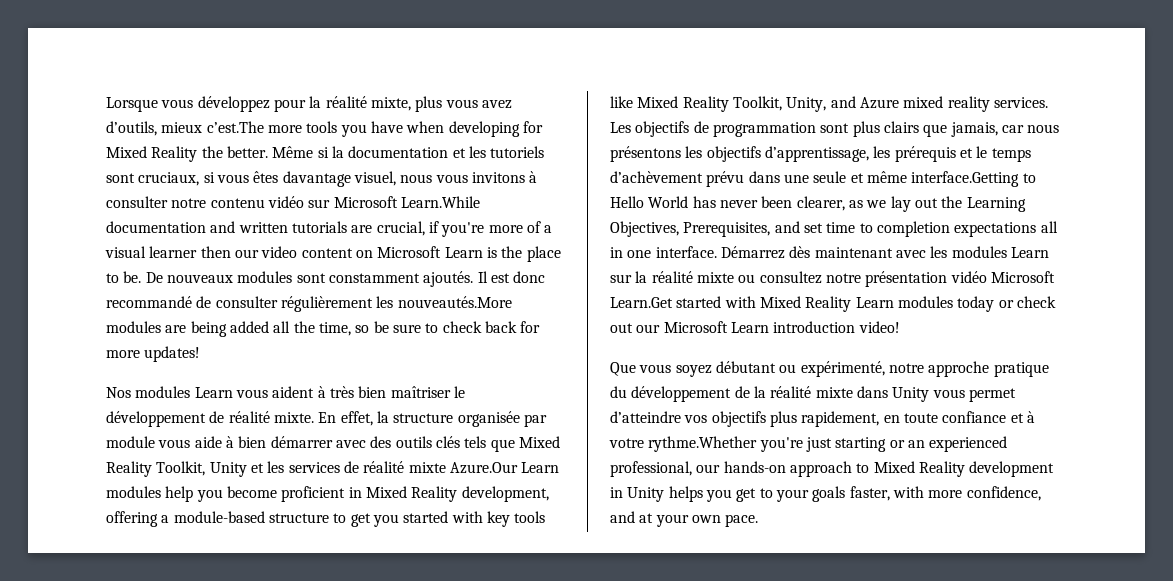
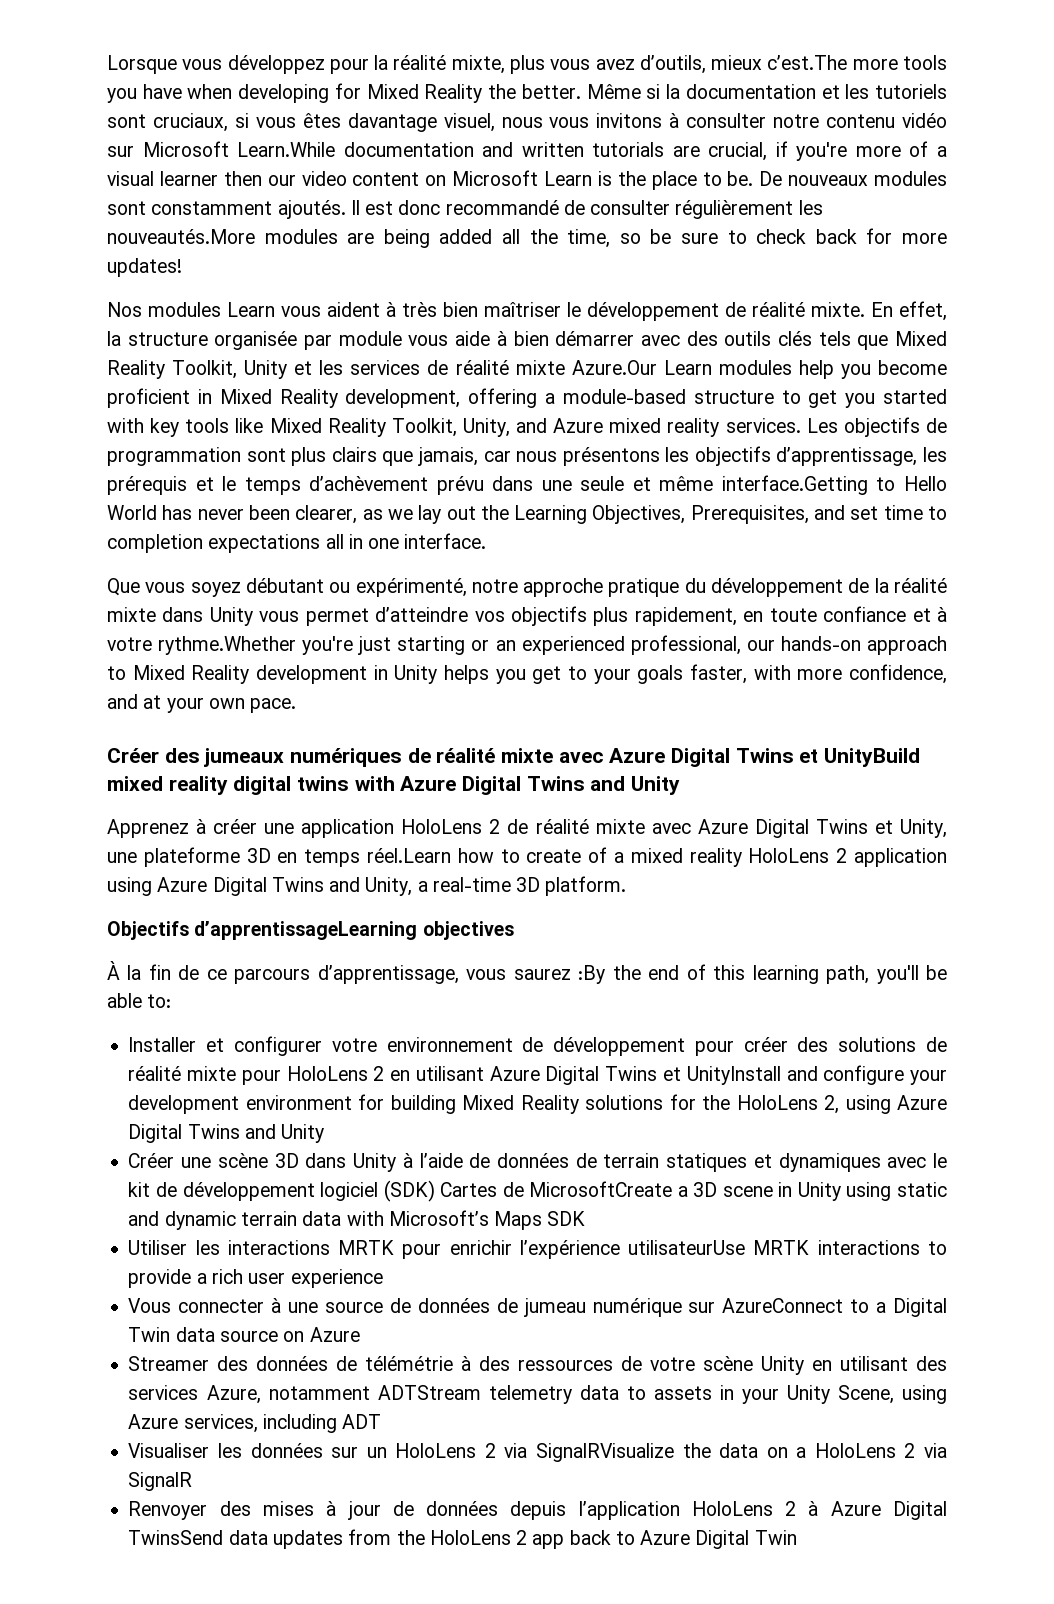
- Démarrez dès maintenant avec les modules Learn sur la réalité mixte ou consultez notre présentation vidéo Microsoft Learn.Get started with Mixed Reality Learn modules today or check out our Microsoft Learn introduction video!
+ Créer des jumeaux numériques de réalité mixte avec Azure Digital Twins et UnityBuild mixed reality digital twins with Azure Digital Twins and Unity
+ Apprenez à créer une application HoloLens 2 de réalité mixte avec Azure Digital Twins et Unity, une plateforme 3D en temps réel.Learn how to create of a mixed reality HoloLens 2 application using Azure Digital Twins and Unity, a real-time 3D platform.
+ Objectifs d’apprentissageLearning objectives
+ À la fin de ce parcours d’apprentissage, vous saurez :By the end of this learning path, you'll be able to:
+ Installer et configurer votre environnement de développement pour créer des solutions de réalité mixte pour HoloLens 2 en utilisant Azure Digital Twins et UnityInstall and configure your development environment for building Mixed Reality solutions for the HoloLens 2, using Azure Digital Twins and Unity
+ Créer une scène 3D dans Unity à l’aide de données de terrain statiques et dynamiques avec le kit de développement logiciel (SDK) Cartes de MicrosoftCreate a 3D scene in Unity using static and dynamic terrain data with Microsoft’s Maps SDK
+ Utiliser les interactions MRTK pour enrichir l’expérience utilisateurUse MRTK interactions to provide a rich user experience
+ Vous connecter à une source de données de jumeau numérique sur AzureConnect to a Digital Twin data source on Azure
+ Streamer des données de télémétrie à des ressources de votre scène Unity en utilisant des services Azure, notamment ADTStream telemetry data to assets in your Unity Scene, using Azure services, including ADT
+ Visualiser les données sur un HoloLens 2 via SignalRVisualize the data on a HoloLens 2 via SignalR
+ Renvoyer des mises à jour de données depuis l’application HoloLens 2 à Azure Digital TwinsSend data updates from the HoloLens 2 app back to Azure Digital Twin

